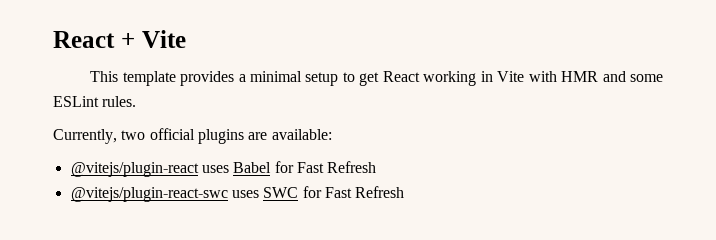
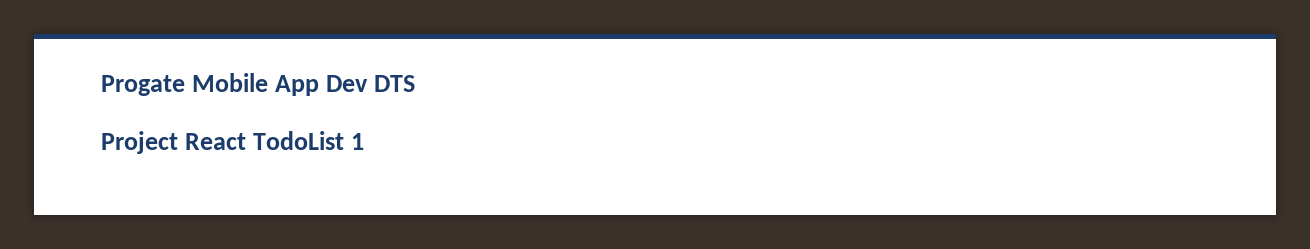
- React + Vite
- This template provides a minimal setup to get React working in Vite with HMR and some ESLint rules.
- Currently, two official plugins are available:
- @vitejs/plugin-react uses Babel for Fast Refresh
- @vitejs/plugin-react-swc uses SWC for Fast Refresh
+ Progate Mobile App Dev DTS
+ Project React TodoList 1

